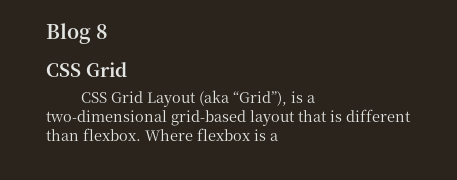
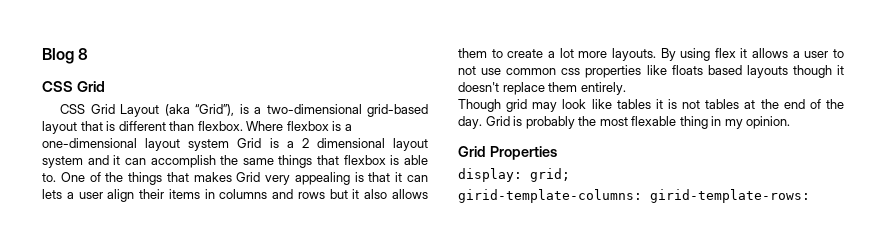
- Where flexbox is a
+ Where flexbox is a one-dimensional layout system Grid is a 2 dimensional layout system and it can accomplish the same things that flexbox is able to. One of the things that makes Grid very appealing is that it can lets a user align their items in columns and rows but it also allows them to create a lot more layouts. By using flex it allows a user to not use common css properties like floats based layouts though it doesn't replace them entirely.
+ Though grid may look like tables it is not tables at the end of the day. Grid is probably the most flexable thing in my opinion.
+ Grid Properties
+ display: grid;
+ girid-template-columns: girid-template-rows:

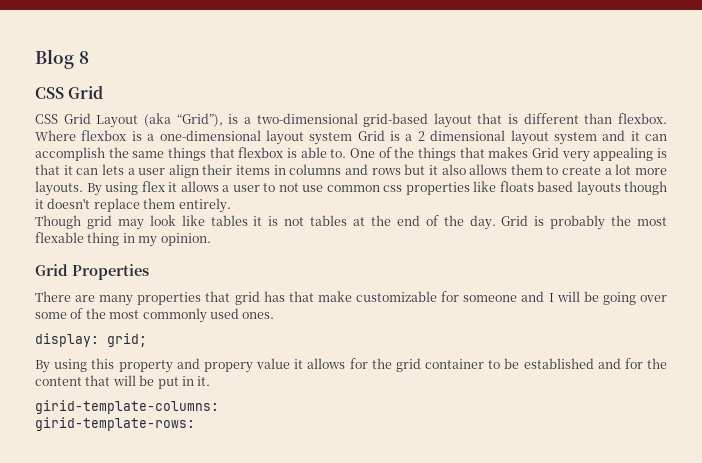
+ There are many properties that grid has that make customizable for someone and I will be going over some of the most commonly used ones.
  display: grid;
+ By using this property and propery value it allows for the grid container to be established and for the content that will be put in it.
- girid-template-columns: girid-template-rows:
+ girid-template-columns:
+ girid-template-rows:

